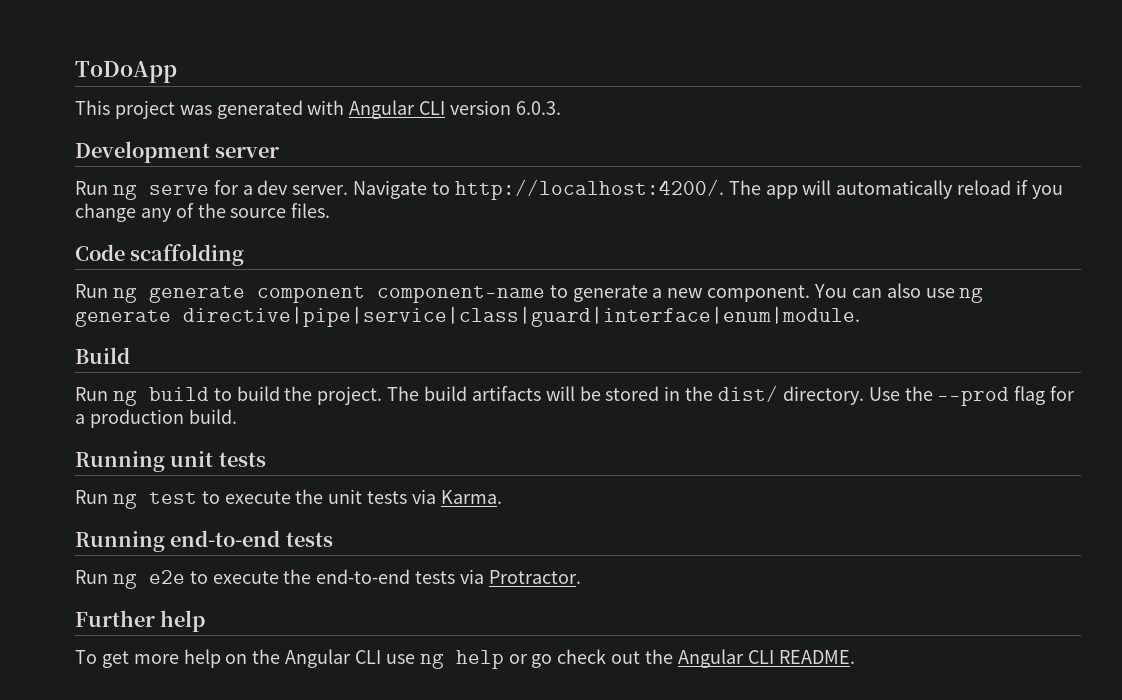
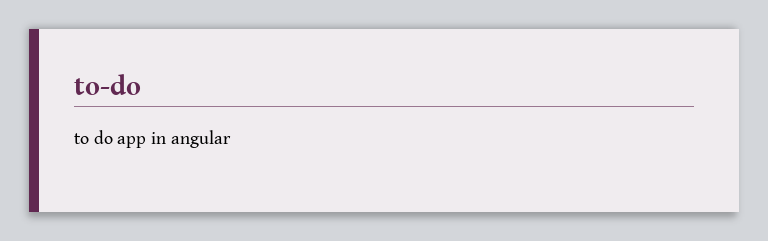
- ToDoApp
- This project was generated with Angular CLI version 6.0.3.
- Development server
- Run ng serve for a dev server. Navigate to http://localhost:4200/. The app will automatically reload if you change any of the source files.
- Code scaffolding
- Run ng generate component component-name to generate a new component. You can also use ng generate directive|pipe|service|class|guard|interface|enum|module.
- Build
- Run ng build to build the project. The build artifacts will be stored in the dist/ directory. Use the --prod flag for a production build.
- Running unit tests
- Run ng test to execute the unit tests via Karma.
- Running end-to-end tests
- Run ng e2e to execute the end-to-end tests via Protractor.
- Further help
- To get more help on the Angular CLI use ng help or go check out the Angular CLI README.
+ to-do
+ to do app in angular

